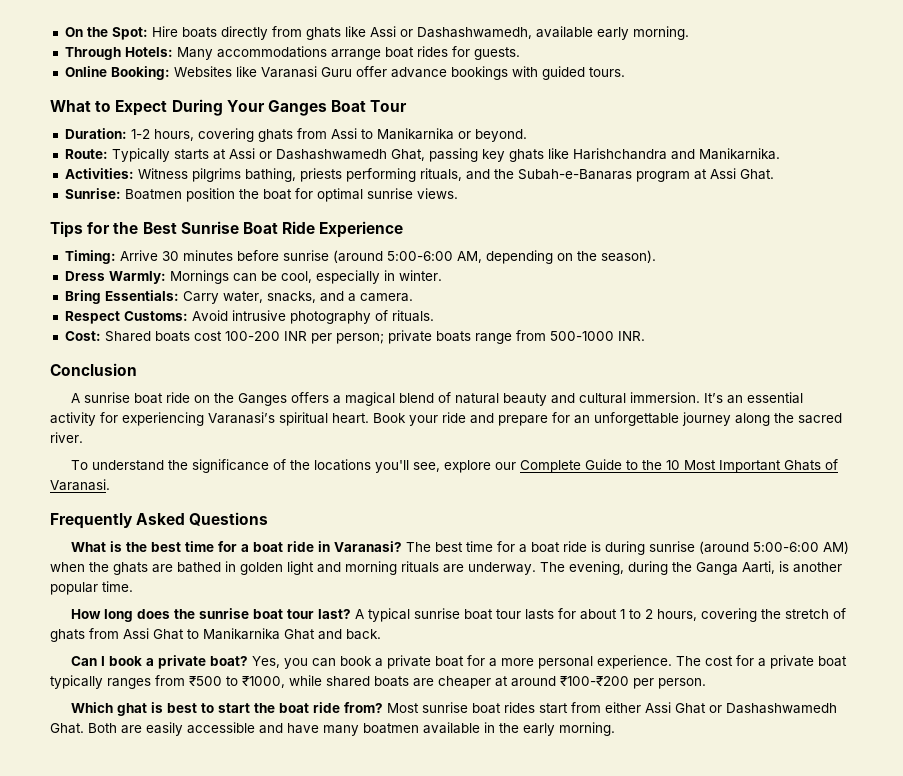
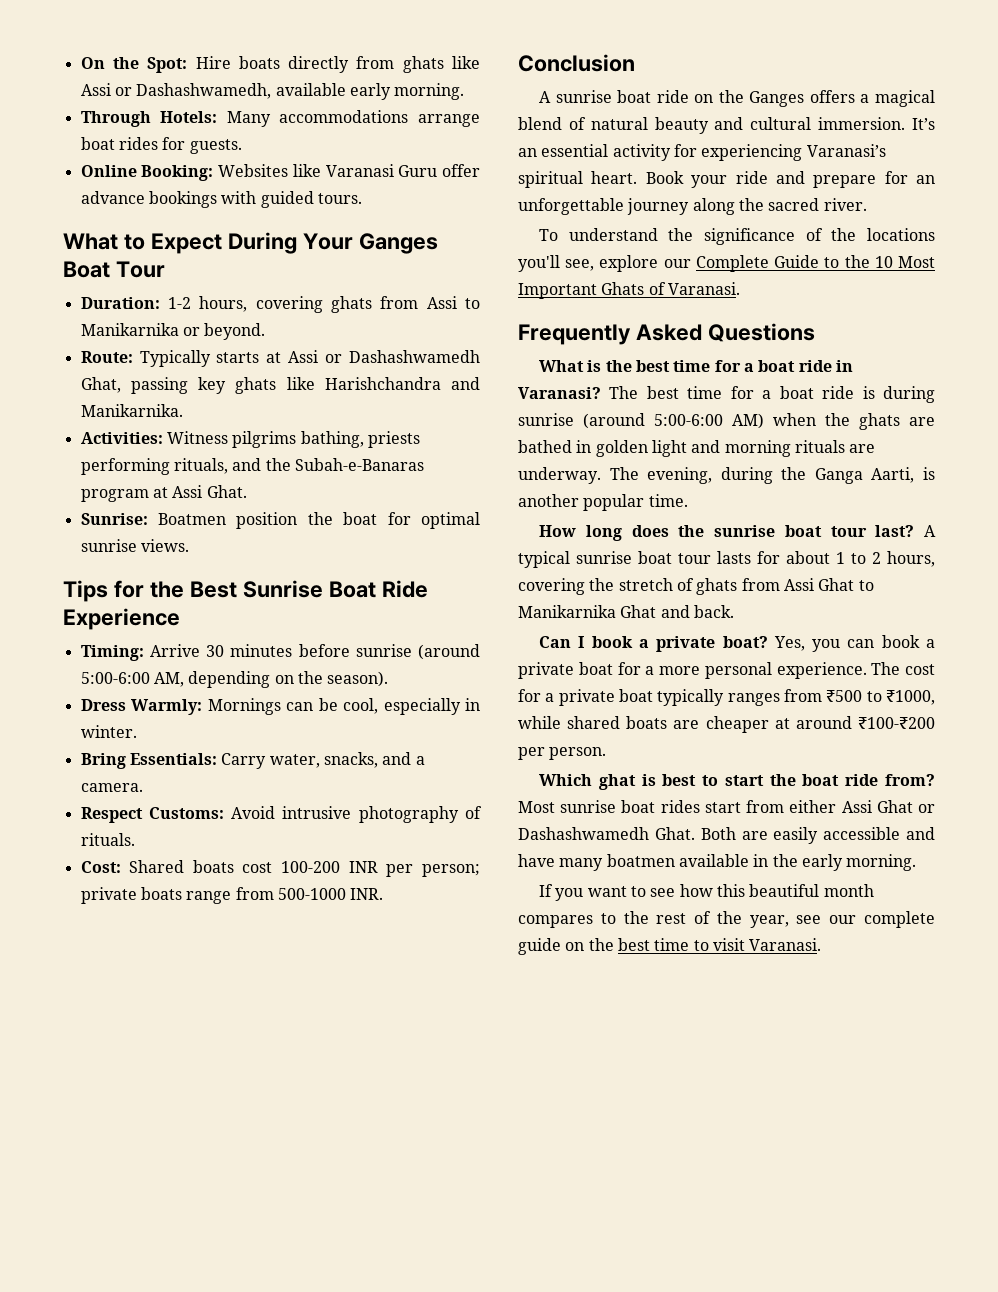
+ If you want to see how this beautiful month compares to the rest of the year, see our complete guide on the best time to visit Varanasi.

